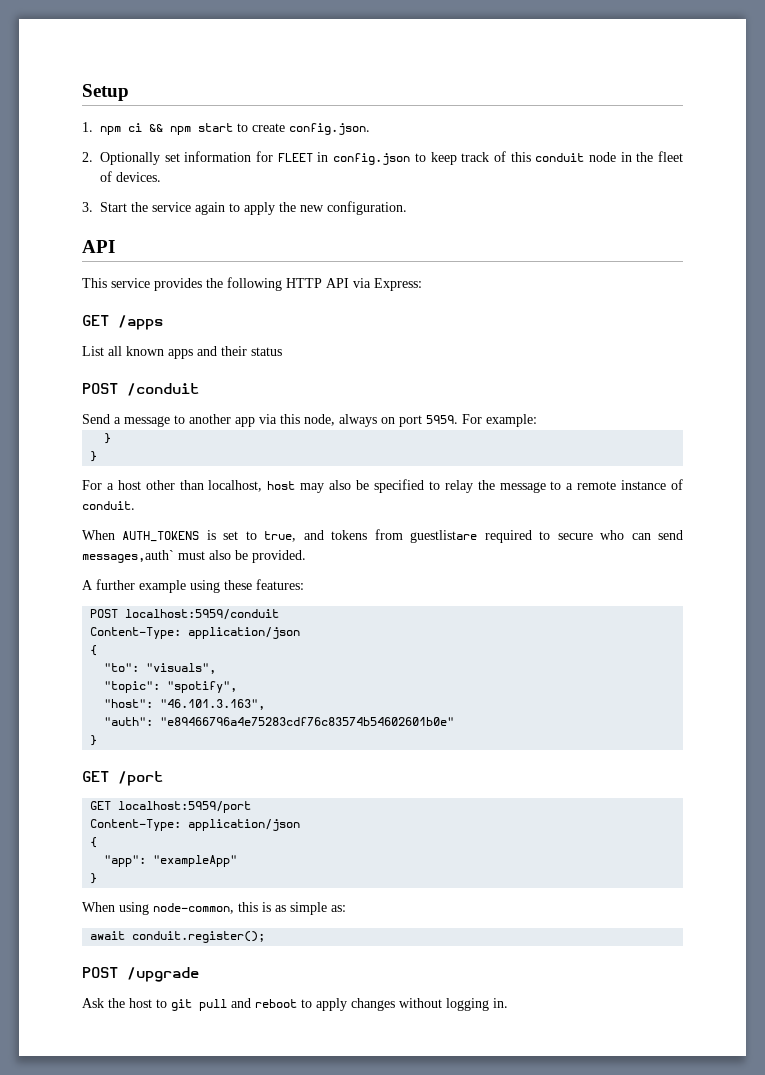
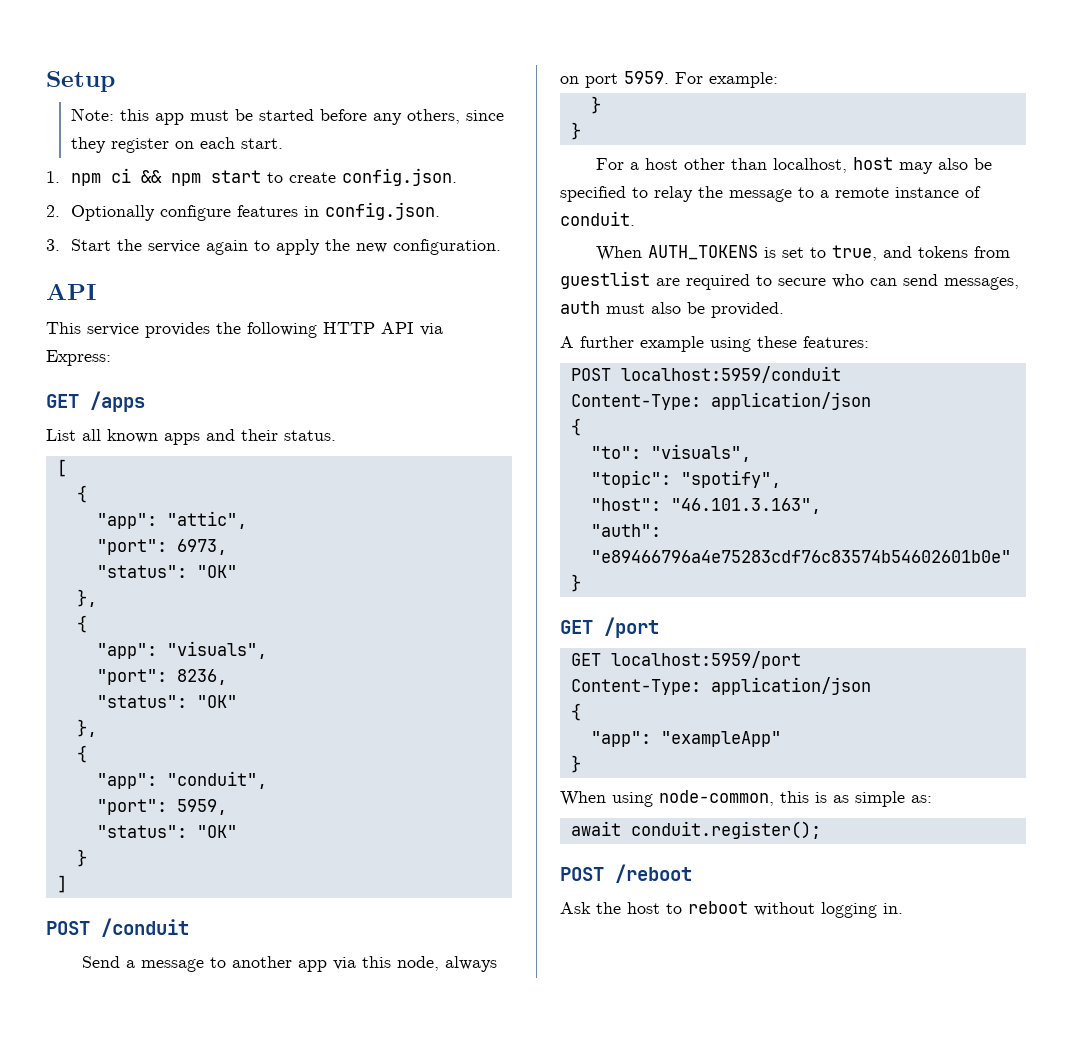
+ Note: this app must be started before any others, since they register on each start.
- 2. Optionally set information for FLEET in config.json to keep track of this conduit node in the fleet of devices.
+ 2. Optionally configure features in config.json.
- List all known apps and their status
+ List all known apps and their status.
+ [
+ {
+ "app": "attic",
+ "port": 6973,
+ "status": "OK"
+ },
+ {
+ "app": "visuals",
+ "port": 8236,
+ "status": "OK"
+ },
+ {
+ "app": "conduit",
+ "port": 5959,
+ "status": "OK"
+ }
+ ]
- When AUTH_TOKENS is set to true, and tokens from guestlistare required to secure who can send messages,auth` must also be provided.
+ When AUTH_TOKENS is set to true, and tokens from guestlist are required to secure who can send messages, auth must also be provided.
- POST /upgrade
+ POST /reboot
- Ask the host to git pull and reboot to apply changes without logging in.
+ Ask the host to reboot without logging in.

